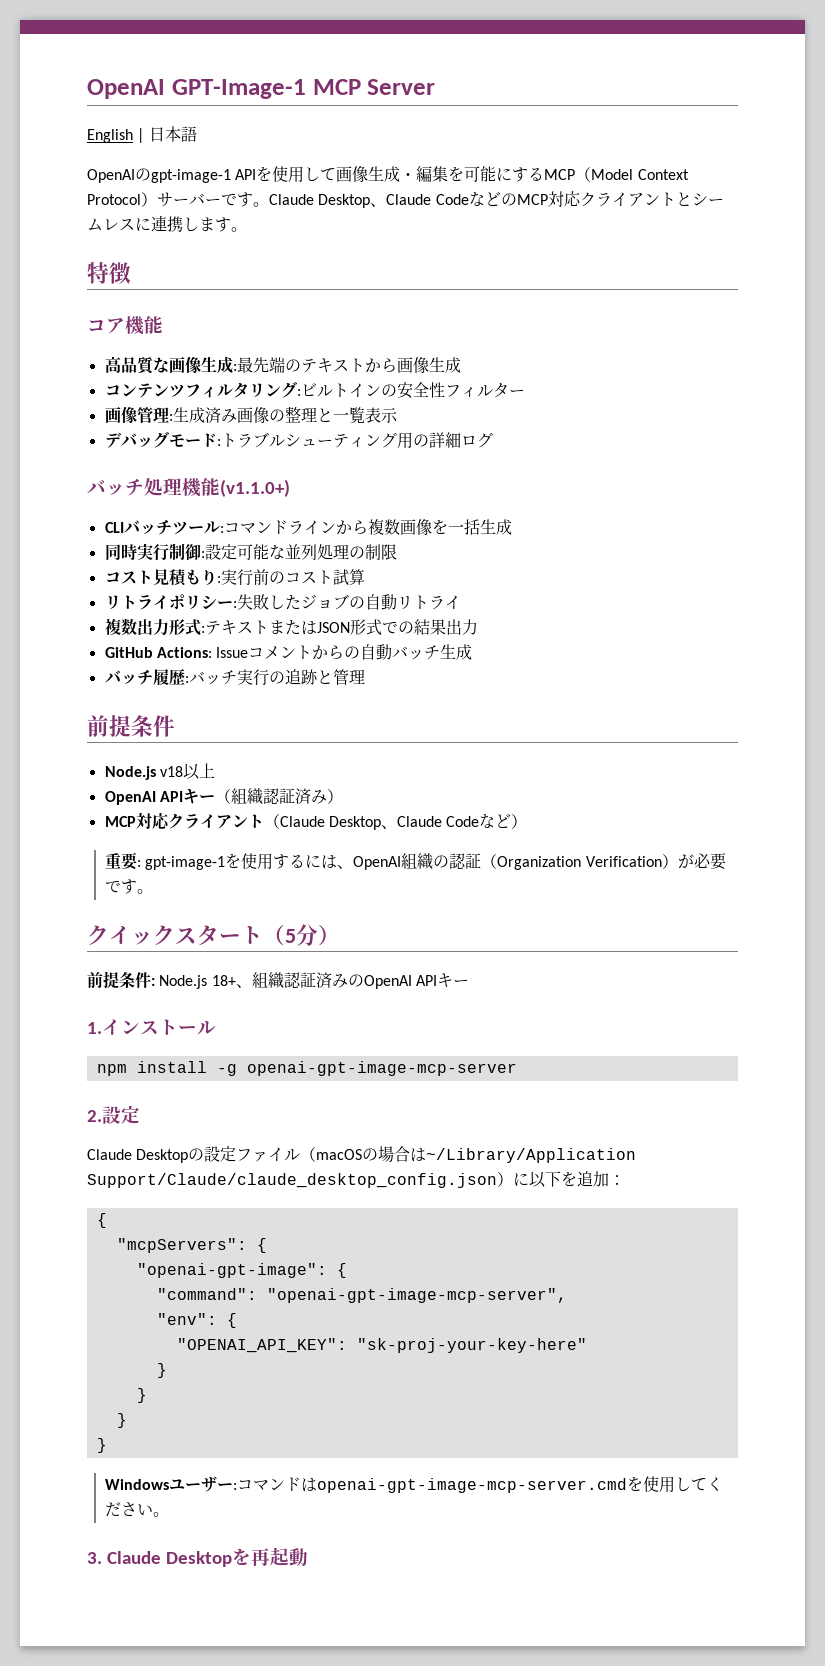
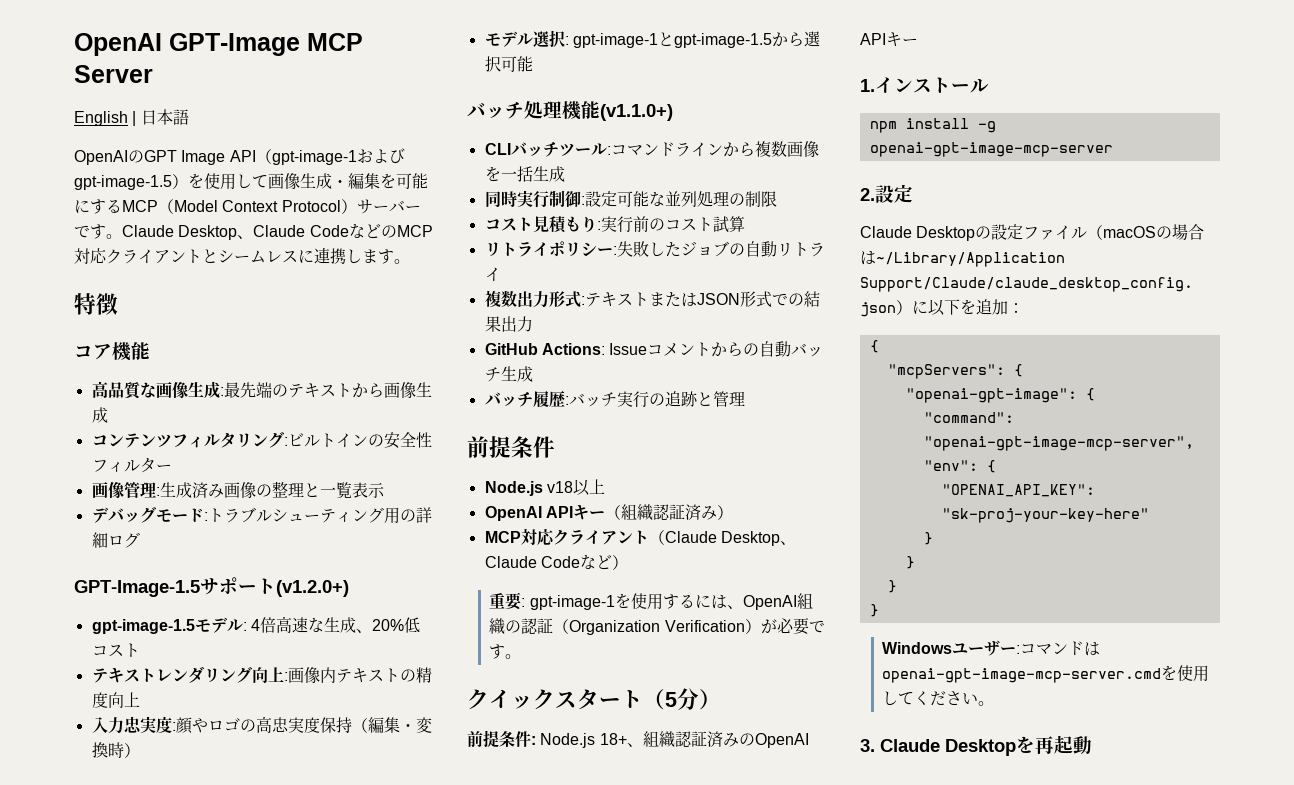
- OpenAI GPT-Image-1 MCP Server
+ OpenAI GPT-Image MCP Server
- OpenAIのgpt-image-1 APIを使用して画像生成・編集を可能にするMCP（Model Context Protocol）サーバーです。
+ OpenAIのGPT Image API（gpt-image-1およびgpt-image-1.5）を使用して画像生成・編集を可能にするMCP（Model Context Protocol）サーバーです。
+ GPT-Image-1.5サポート(v1.2.0+)
+ gpt-image-1.5モデル: 4倍高速な生成、20%低コスト
+ テキストレンダリング向上:画像内テキストの精度向上
+ 入力忠実度:顔やロゴの高忠実度保持（編集・変換時）
+ モデル選択: gpt-image-1とgpt-image-1.5から選択可能

